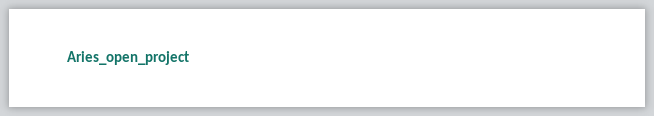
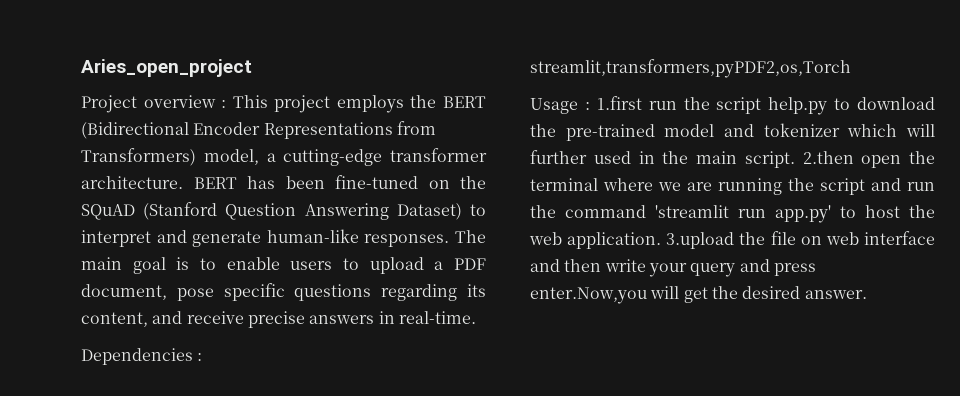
+ Project overview : This project employs the BERT (Bidirectional Encoder Representations from Transformers) model, a cutting-edge transformer architecture. BERT has been fine-tuned on the SQuAD (Stanford Question Answering Dataset) to interpret and generate human-like responses. The main goal is to enable users to upload a PDF document, pose specific questions regarding its content, and receive precise answers in real-time.
+ Dependencies : streamlit,transformers,pyPDF2,os,Torch
+ Usage : 1.first run the script help.py to download the pre-trained model and tokenizer which will further used in the main script. 2.then open the terminal where we are running the script and run the command 'streamlit run app.py' to host the web application. 3.upload the file on web interface and then write your query and press enter.Now,you will get the desired answer.

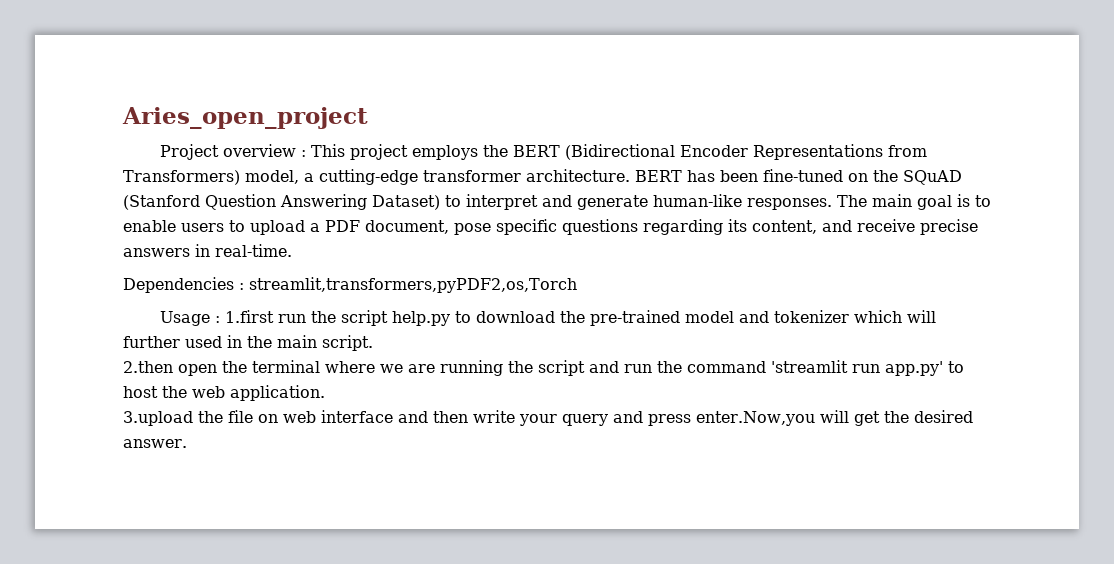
- 1.first run the script help.py to download the pre-trained model and tokenizer which will further used in the main script. 2.then open the terminal where we are running the script and run the command 'streamlit run app.py' to host the web application. 3.upload the file on web interface and then write your query and press enter.Now,you will get the desired answer.
+ 1.first run the script help.py to download the pre-trained model and tokenizer which will further used in the main script.
+ 2.then open the terminal where we are running the script and run the command 'streamlit run app.py' to host the web application.
+ 3.upload the file on web interface and then write your query and press enter.Now,you will get the desired answer.

